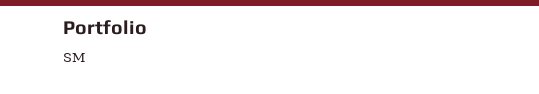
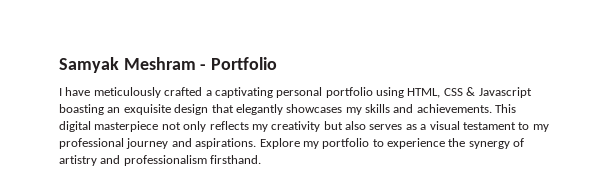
- Portfolio
- SM
+ Samyak Meshram - Portfolio
+ I have meticulously crafted a captivating personal portfolio using HTML, CSS & Javascript boasting an exquisite design that elegantly showcases my skills and achievements. This digital masterpiece not only reflects my creativity but also serves as a visual testament to my professional journey and aspirations. Explore my portfolio to experience the synergy of artistry and professionalism firsthand.

